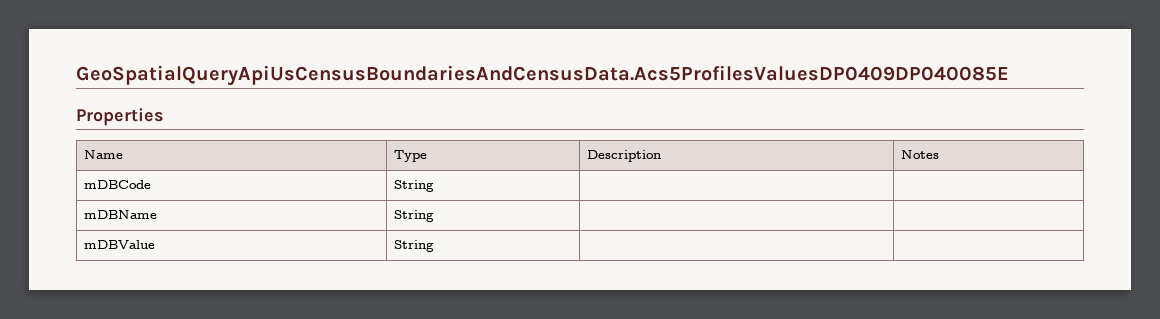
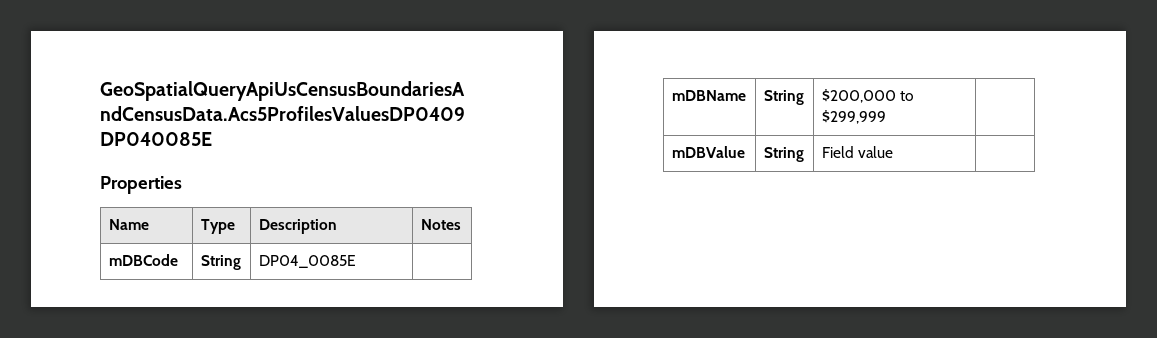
- mDBCode | String | |
+ mDBCode | String | DP04_0085E |
- mDBName | String | |
+ mDBName | String | $200,000 to $299,999 |
- mDBValue | String | |
+ mDBValue | String | Field value |

